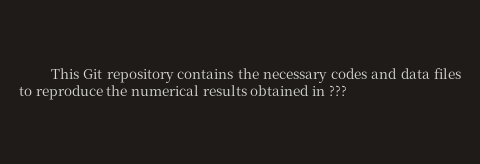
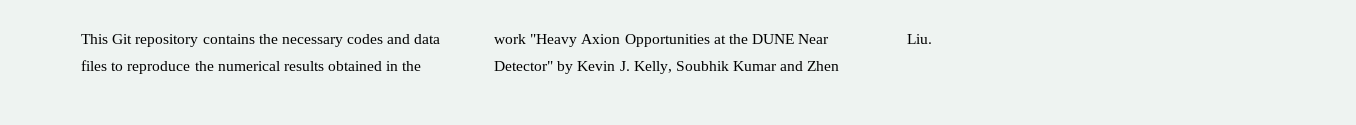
- This Git repository contains the necessary codes and data files to reproduce the numerical results obtained in ???
+ This Git repository contains the necessary codes and data files to reproduce the numerical results obtained in the work "Heavy Axion Opportunities at the DUNE Near Detector" by Kevin J. Kelly, Soubhik Kumar and Zhen Liu.

